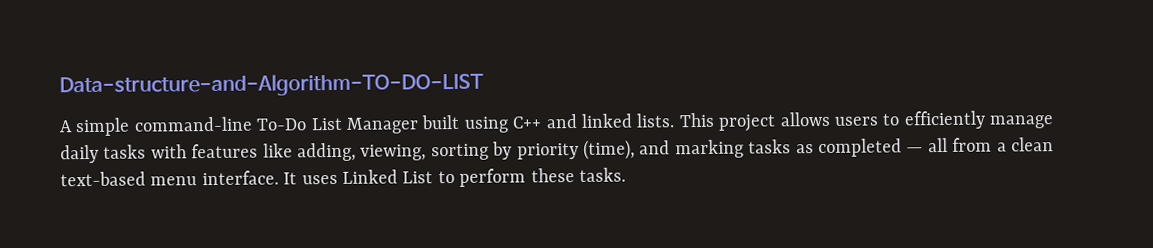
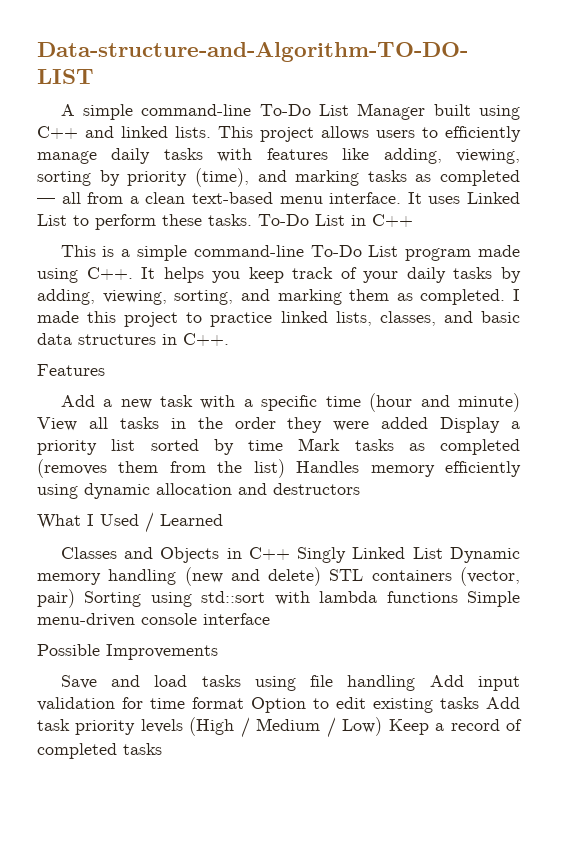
+ To-Do List in C++
+ This is a simple command-line To-Do List program made using C++. It helps you keep track of your daily tasks by adding, viewing, sorting, and marking them as completed. I made this project to practice linked lists, classes, and basic data structures in C++.
+ Features
+ Add a new task with a specific time (hour and minute) View all tasks in the order they were added Display a priority list sorted by time Mark tasks as completed (removes them from the list) Handles memory efficiently using dynamic allocation and destructors
+ What I Used / Learned
+ Classes and Objects in C++ Singly Linked List Dynamic memory handling (new and delete) STL containers (vector, pair) Sorting using std::sort with lambda functions Simple menu-driven console interface
+ Possible Improvements
+ Save and load tasks using file handling Add input validation for time format Option to edit existing tasks Add task priority levels (High / Medium / Low) Keep a record of completed tasks

